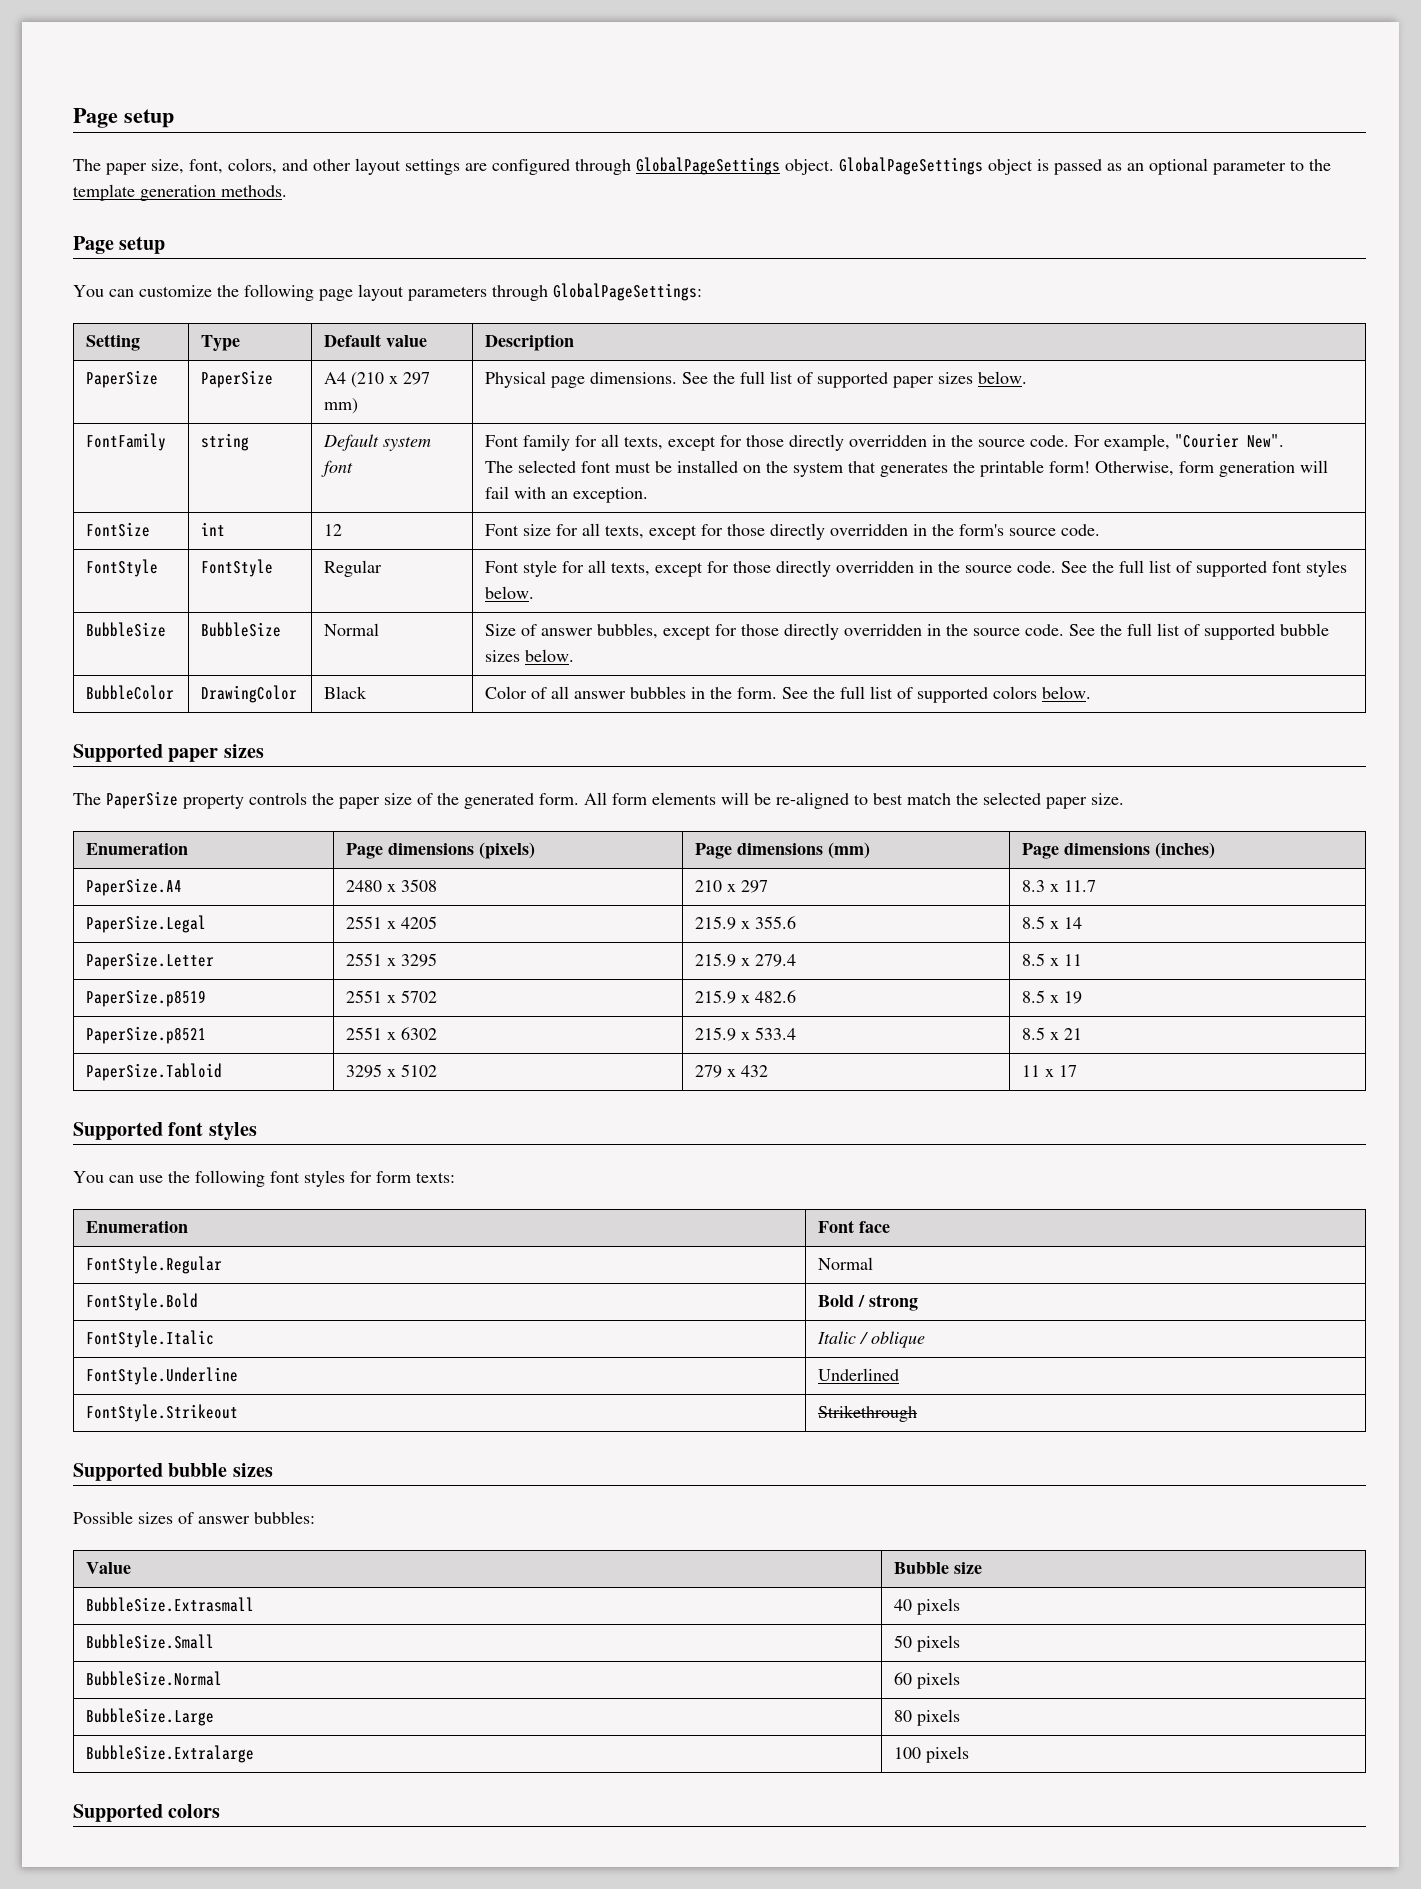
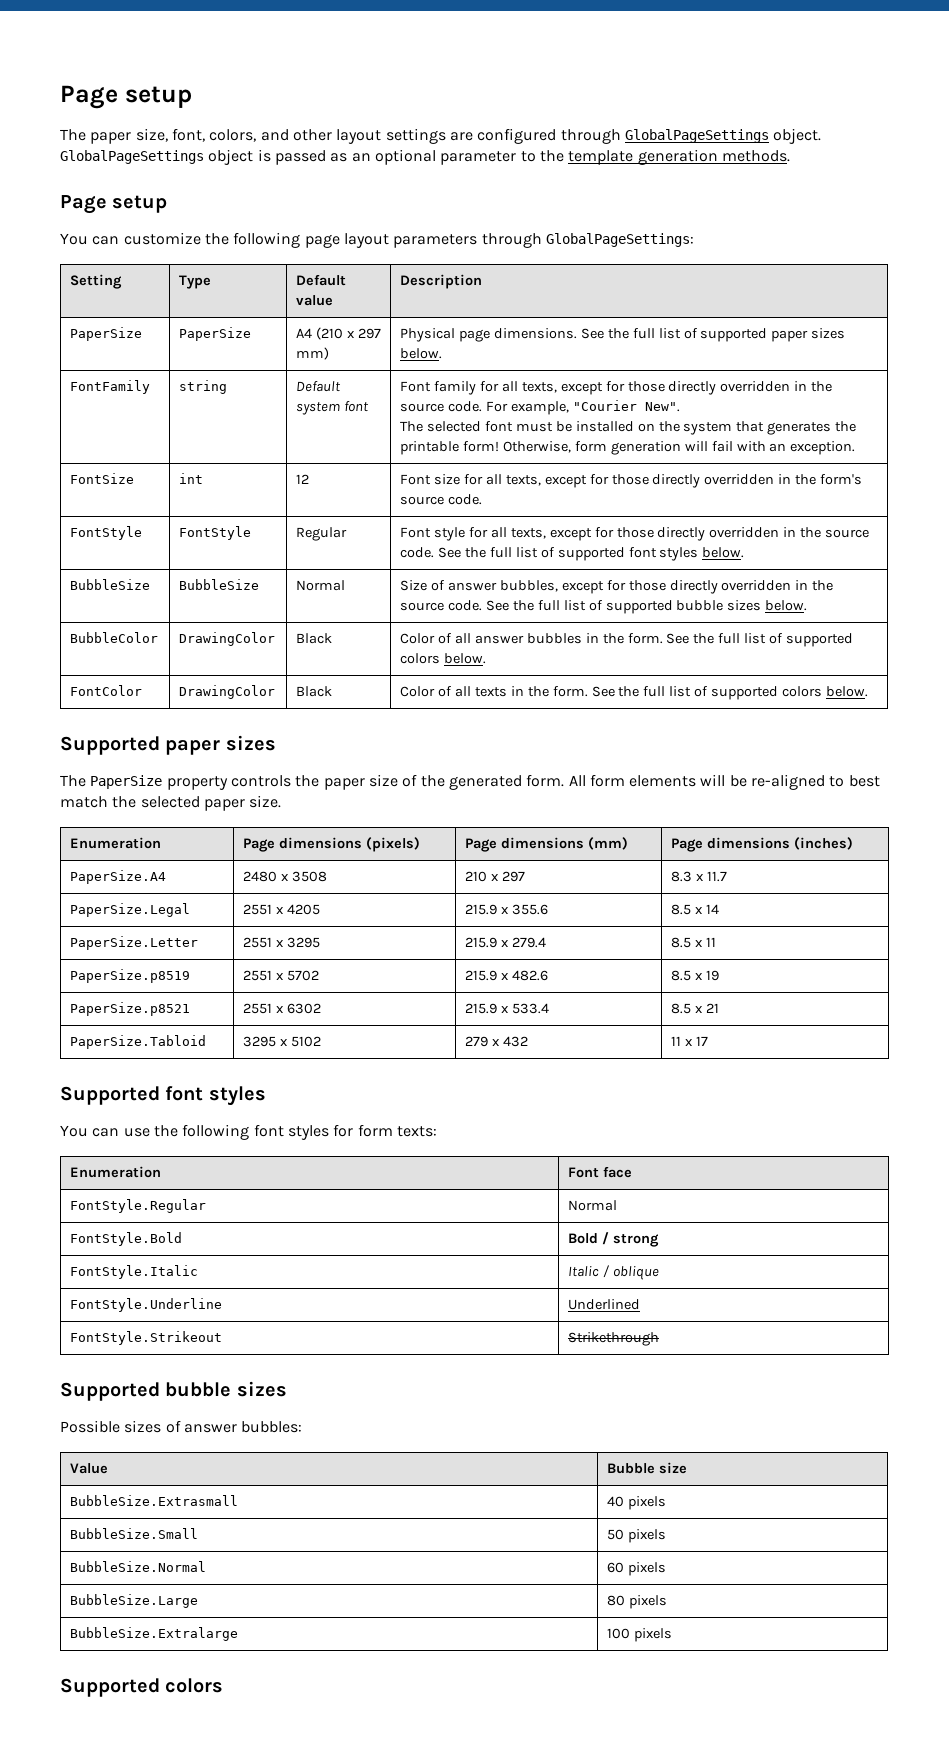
+ FontColor | DrawingColor | Black | Color of all texts in the form. See the full list of supported colors below.

